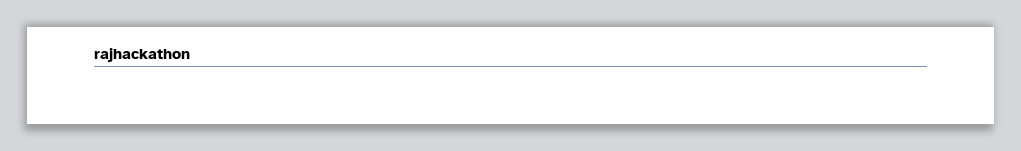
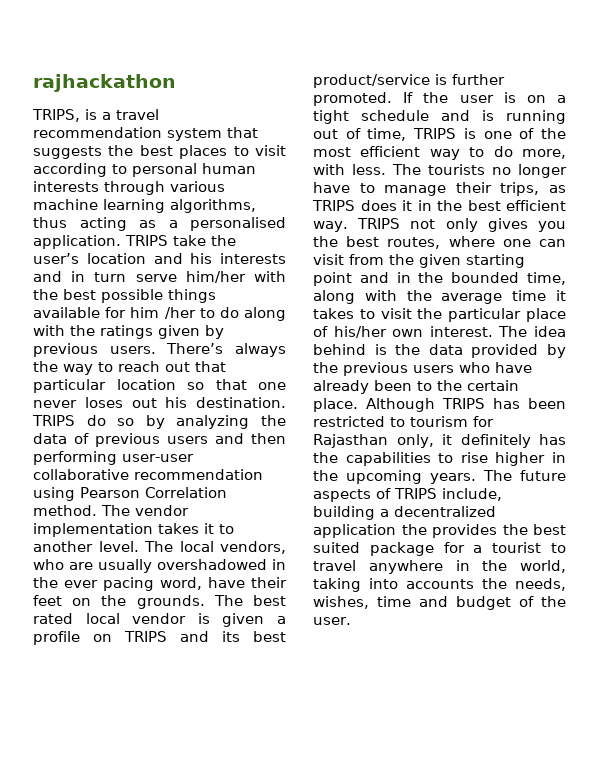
+ TRIPS, is a travel recommendation system that suggests the best places to visit according to personal human interests through various machine learning algorithms, thus acting as a personalised application. TRIPS take the user’s location and his interests and in turn serve him/her with the best possible things available for him /her to do along with the ratings given by previous users. There’s always the way to reach out that particular location so that one never loses out his destination. TRIPS do so by analyzing the data of previous users and then performing user-user collaborative recommendation using Pearson Correlation method. The vendor implementation takes it to another level. The local vendors, who are usually overshadowed in the ever pacing word, have their feet on the grounds. The best rated local vendor is given a profile on TRIPS and its best product/service is further promoted. If the user is on a tight schedule and is running out of time, TRIPS is one of the most efficient way to do more, with less. The tourists no longer have to manage their trips, as TRIPS does it in the best efficient way. TRIPS not only gives you the best routes, where one can visit from the given starting point and in the bounded time, along with the average time it takes to visit the particular place of his/her own interest. The idea behind is the data provided by the previous users who have already been to the certain place. Although TRIPS has been restricted to tourism for Rajasthan only, it definitely has the capabilities to rise higher in the upcoming years. The future aspects of TRIPS include, building a decentralized application the provides the best suited package for a tourist to travel anywhere in the world, taking into accounts the needs, wishes, time and budget of the user.

